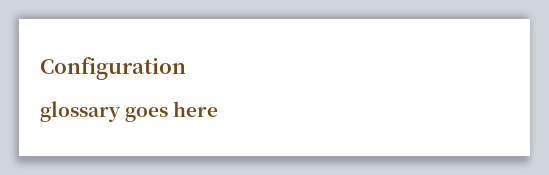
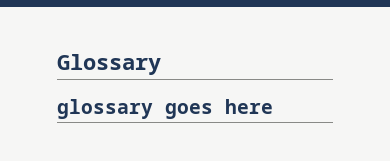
- Configuration
+ Glossary

